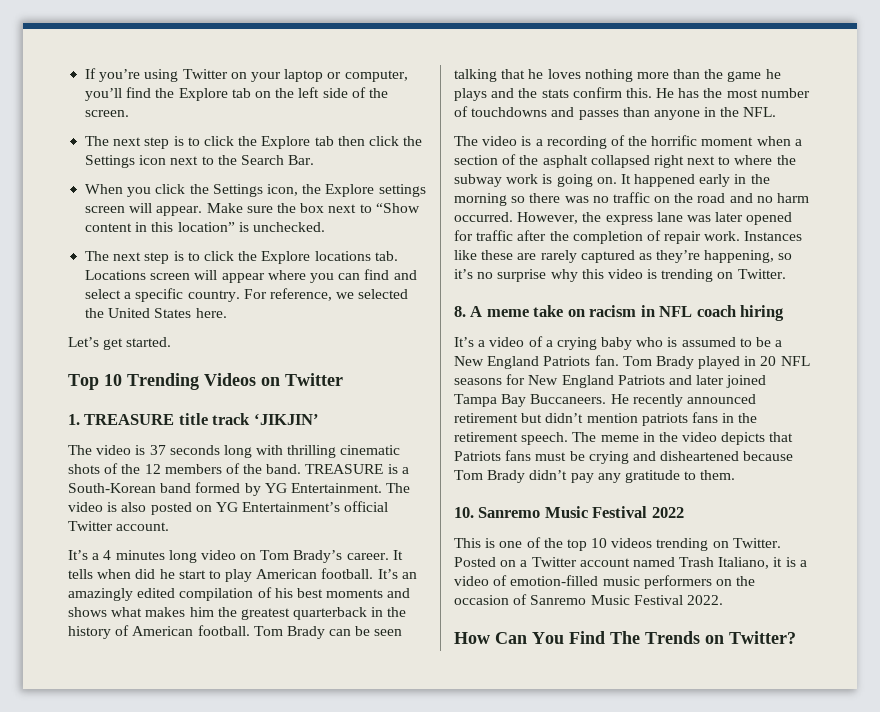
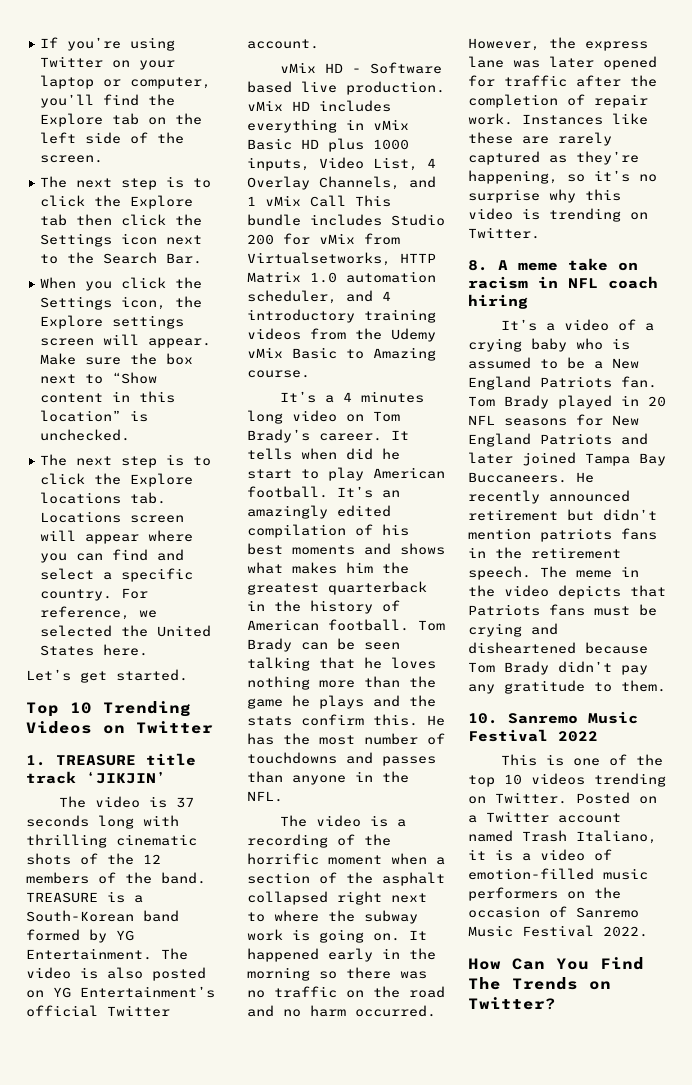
+ vMix HD - Software based live production. vMix HD includes everything in vMix Basic HD plus 1000 inputs, Video List, 4 Overlay Channels, and 1 vMix Call This bundle includes Studio 200 for vMix from Virtualsetworks, HTTP Matrix 1.0 automation scheduler, and 4 introductory training videos from the Udemy vMix Basic to Amazing course.

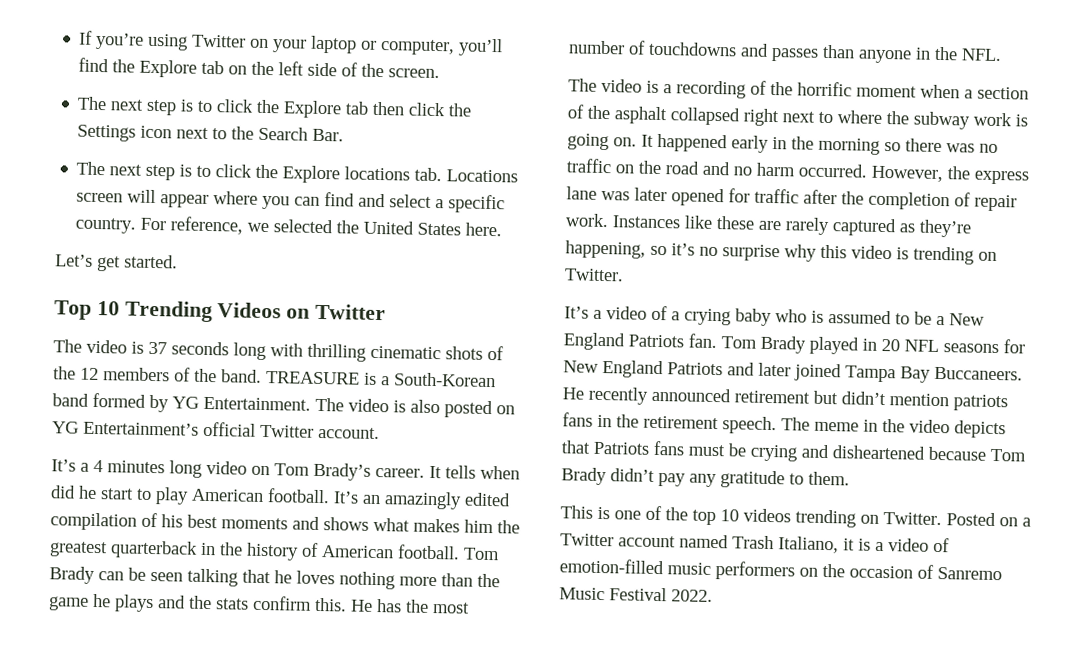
- When you click the Settings icon, the Explore settings screen will appear. Make sure the box next to “Show content in this location” is unchecked.
- 1. TREASURE title track ‘JIKJIN’
- vMix HD - Software based live production. vMix HD includes everything in vMix Basic HD plus 1000 inputs, Video List, 4 Overlay Channels, and 1 vMix Call This bundle includes Studio 200 for vMix from Virtualsetworks, HTTP Matrix 1.0 automation scheduler, and 4 introductory training videos from the Udemy vMix Basic to Amazing course.
- 8. A meme take on racism in NFL coach hiring
- 10. Sanremo Music Festival 2022
- How Can You Find The Trends on Twitter?

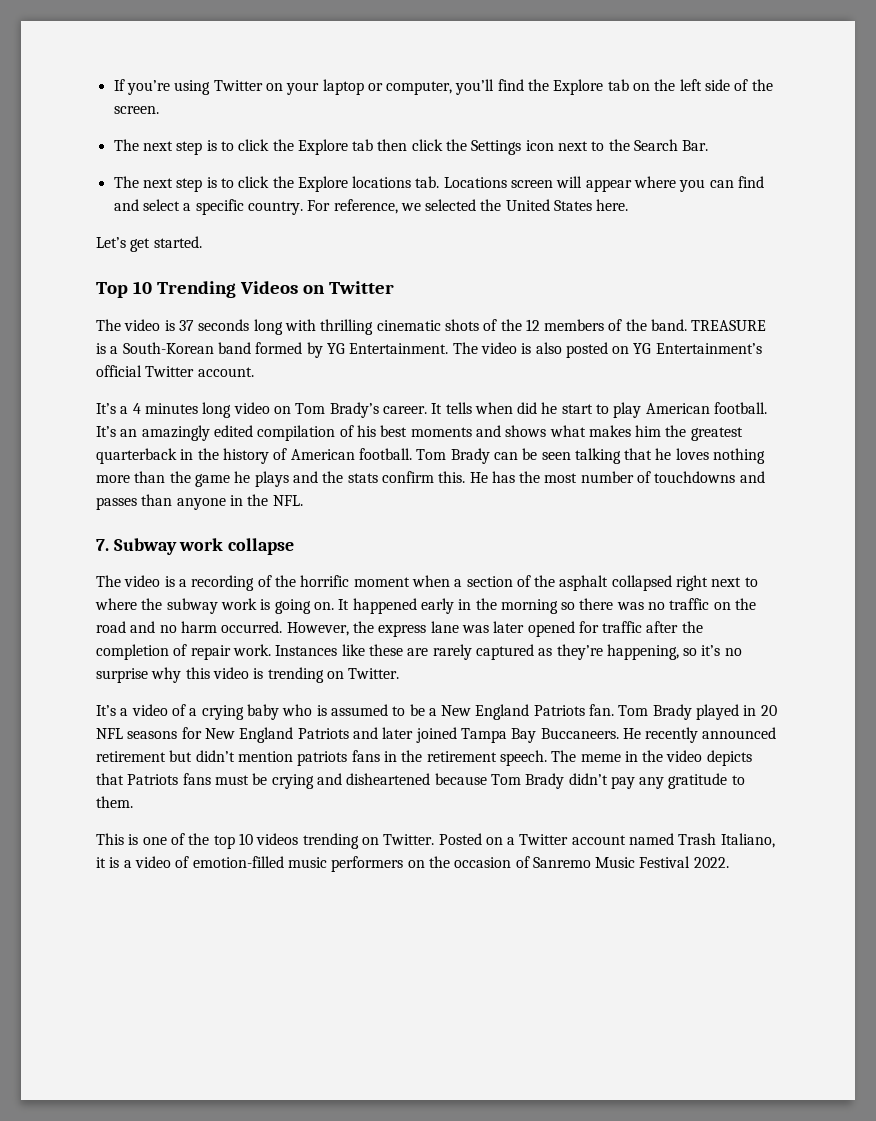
+ 7. Subway work collapse

